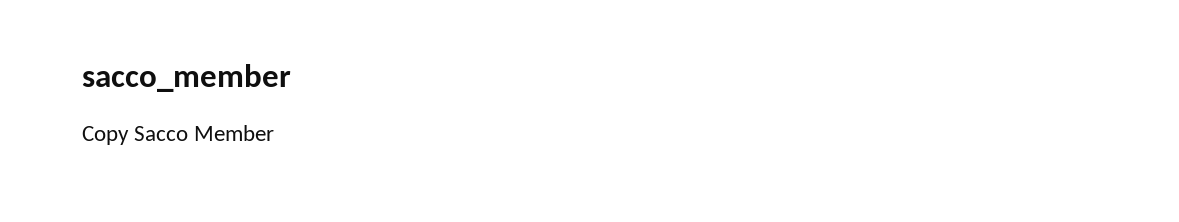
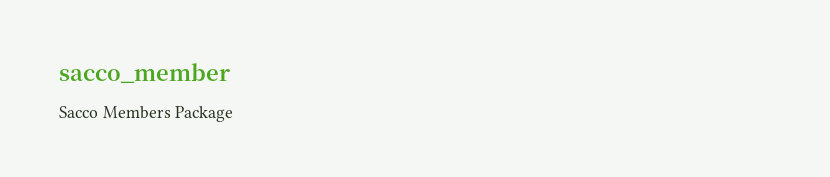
- Copy Sacco Member
+ Sacco Members Package

